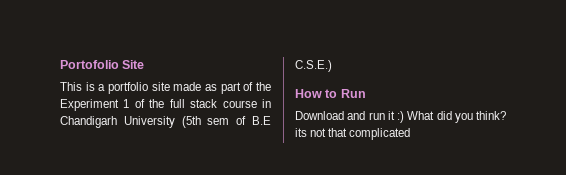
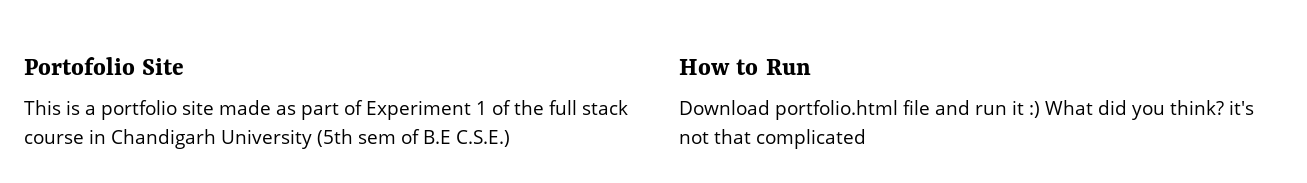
- This is a portfolio site made as part of the Experiment 1 of the full stack course in Chandigarh University (5th sem of B.E C.S.E.)
+ This is a portfolio site made as part of Experiment 1 of the full stack course in Chandigarh University (5th sem of B.E C.S.E.)
- Download and run it :) What did you think? its not that complicated
+ Download portfolio.html file and run it :) What did you think? it's not that complicated

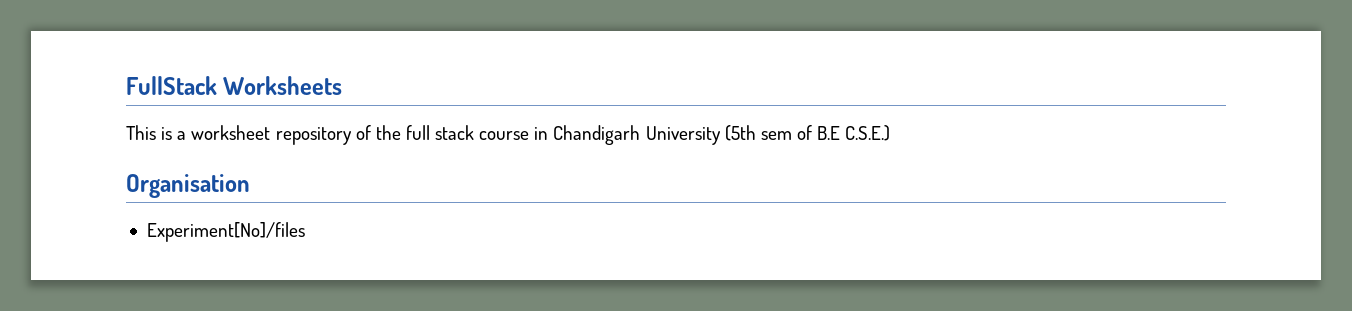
- Portofolio Site
+ FullStack Worksheets
- This is a portfolio site made as part of Experiment 1 of the full stack course in Chandigarh University (5th sem of B.E C.S.E.)
+ This is a worksheet repository of the full stack course in Chandigarh University (5th sem of B.E C.S.E.)
- How to Run
- Download portfolio.html file and run it :) What did you think? it's not that complicated
+ Organisation
+ Experiment[No]/files

